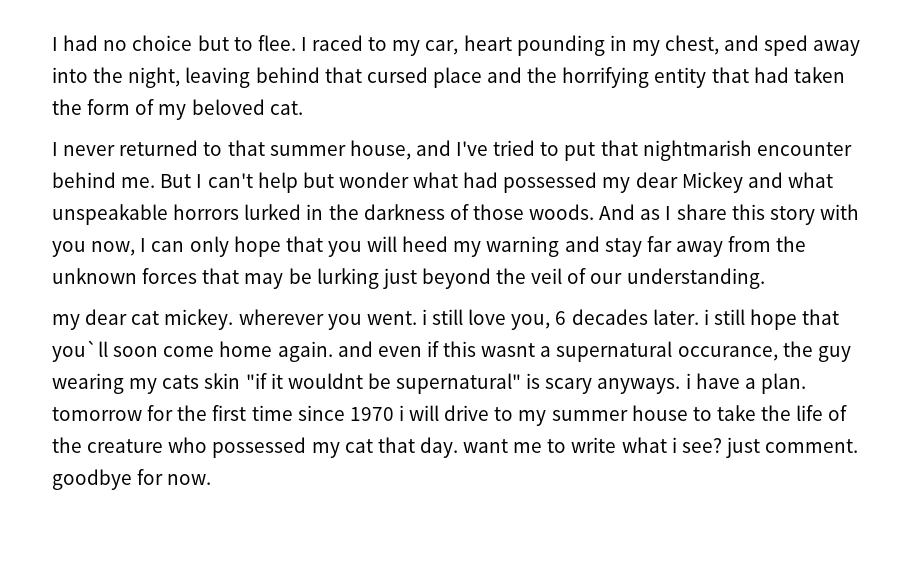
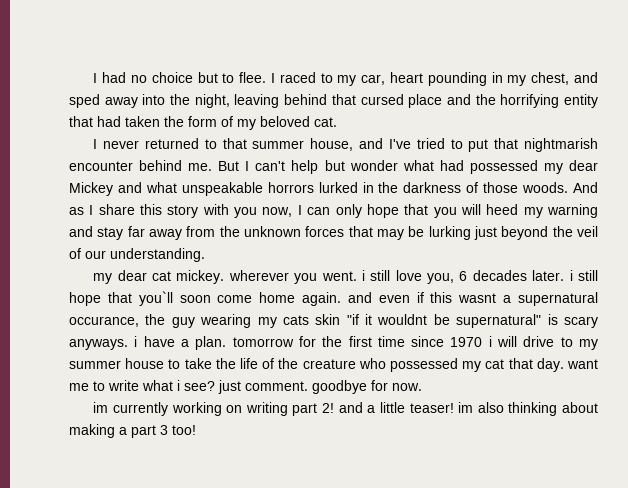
+ im currently working on writing part 2! and a little teaser! im also thinking about making a part 3 too!

